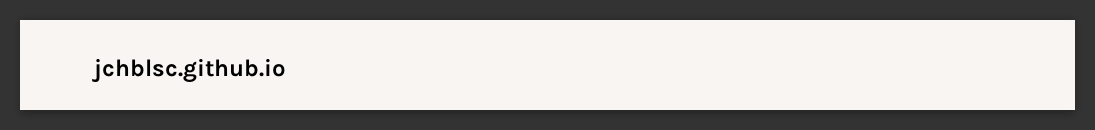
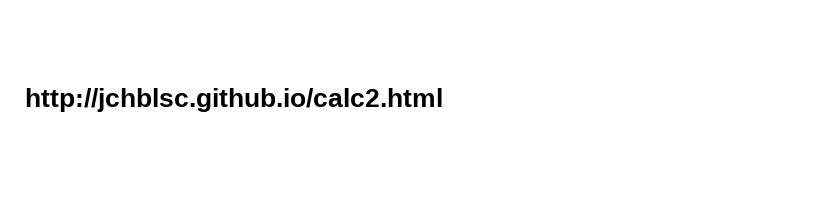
- jchblsc.github.io
+ http://jchblsc.github.io/calc2.html

